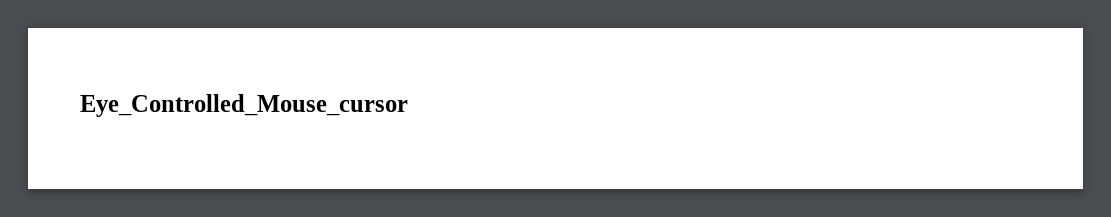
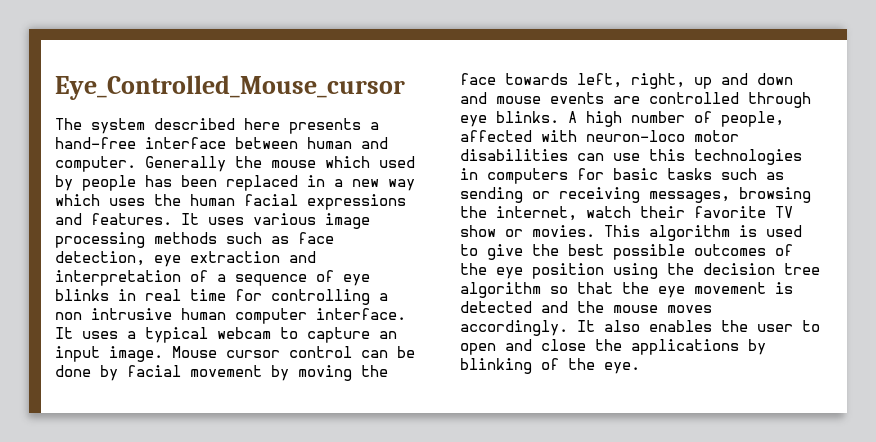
+ The system described here presents a hand-free interface between human and computer. Generally the mouse which used by people has been replaced in a new way which uses the human facial expressions and features. It uses various image processing methods such as face detection, eye extraction and interpretation of a sequence of eye blinks in real time for controlling a non intrusive human computer interface. It uses a typical webcam to capture an input image. Mouse cursor control can be done by facial movement by moving the face towards left, right, up and down and mouse events are controlled through eye blinks. A high number of people, affected with neuron-loco motor disabilities can use this technologies in computers for basic tasks such as sending or receiving messages, browsing the internet, watch their favorite TV show or movies. This algorithm is used to give the best possible outcomes of the eye position using the decision tree algorithm so that the eye movement is detected and the mouse moves accordingly. It also enables the user to open and close the applications by blinking of the eye.

